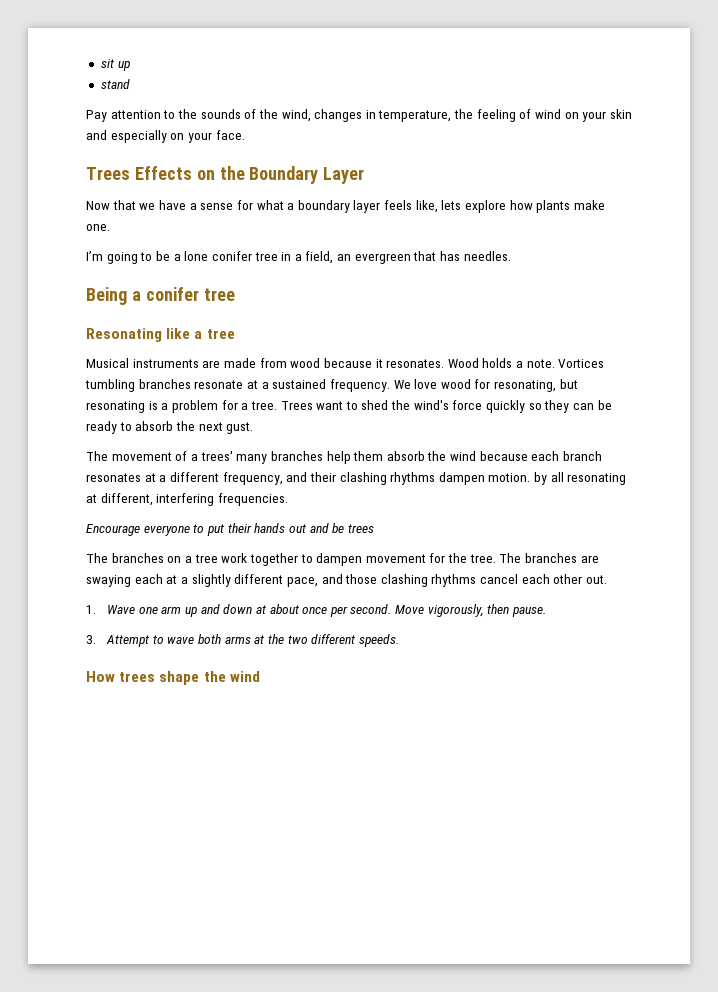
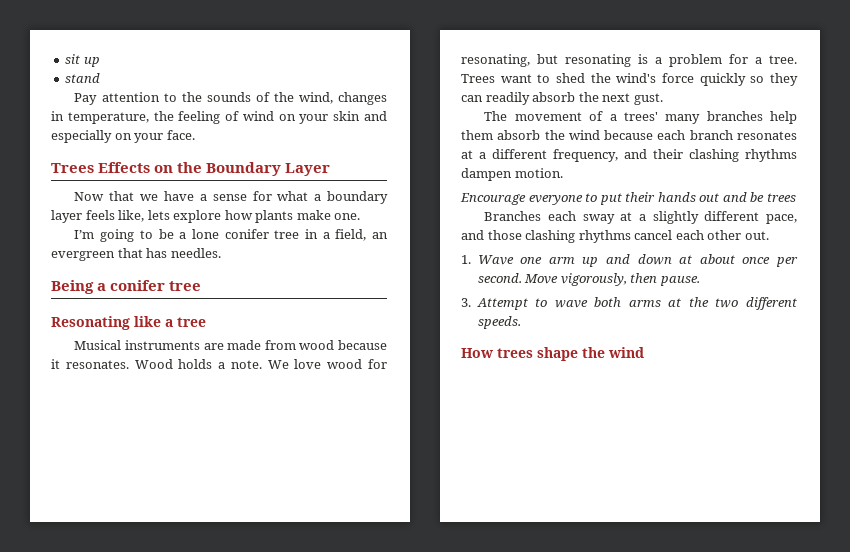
- Vortices tumbling branches resonate at a sustained frequency.
- Trees want to shed the wind's force quickly so they can be ready to absorb the next gust.
+ Trees want to shed the wind's force quickly so they can readily absorb the next gust.
- The movement of a trees' many branches help them absorb the wind because each branch resonates at a different frequency, and their clashing rhythms dampen motion. by all resonating at different, interfering frequencies.
+ The movement of a trees' many branches help them absorb the wind because each branch resonates at a different frequency, and their clashing rhythms dampen motion.
- The branches on a tree work together to dampen movement for the tree. The branches are swaying each at a slightly different pace, and those clashing rhythms cancel each other out.
+ Branches each sway at a slightly different pace, and those clashing rhythms cancel each other out.

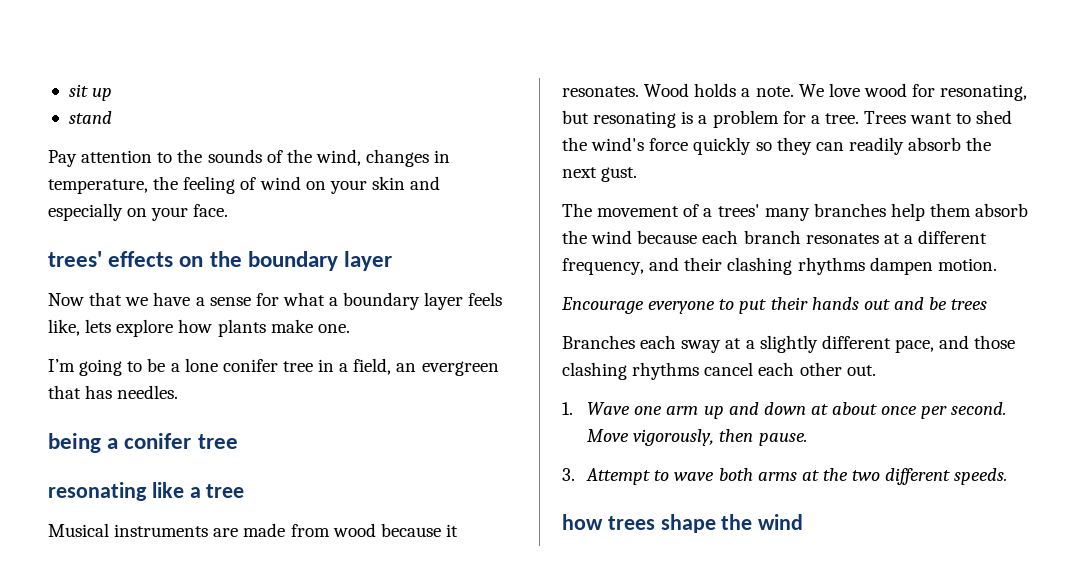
- Trees Effects on the Boundary Layer
+ trees' effects on the boundary layer
- Being a conifer tree
+ being a conifer tree
- Resonating like a tree
+ resonating like a tree
- How trees shape the wind
+ how trees shape the wind

